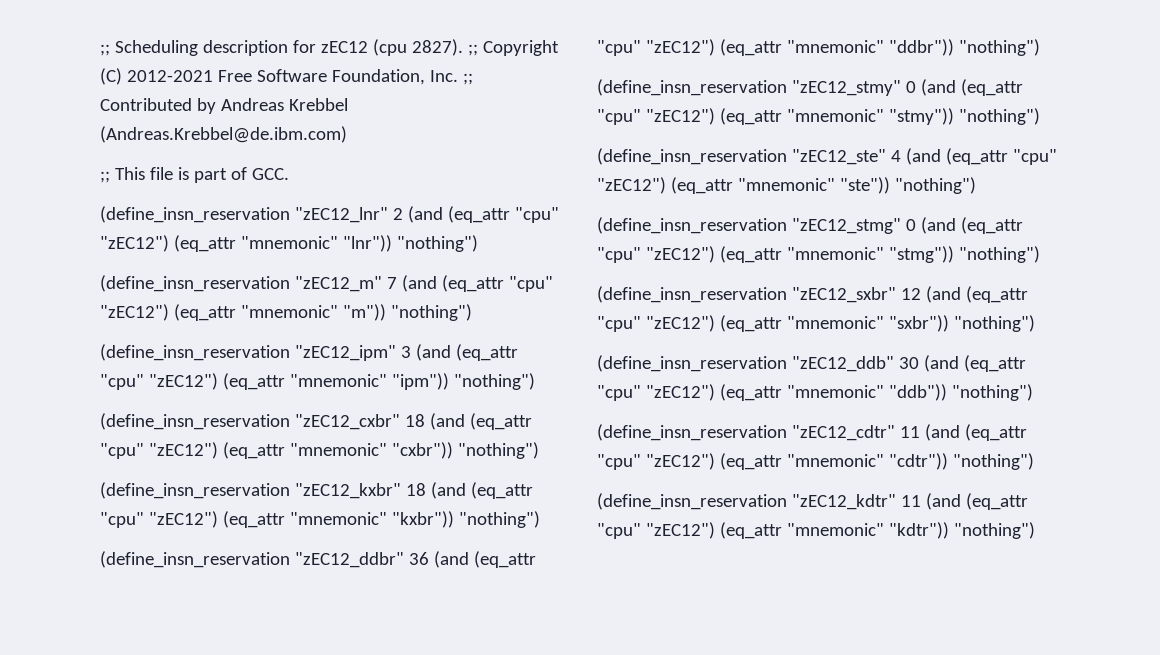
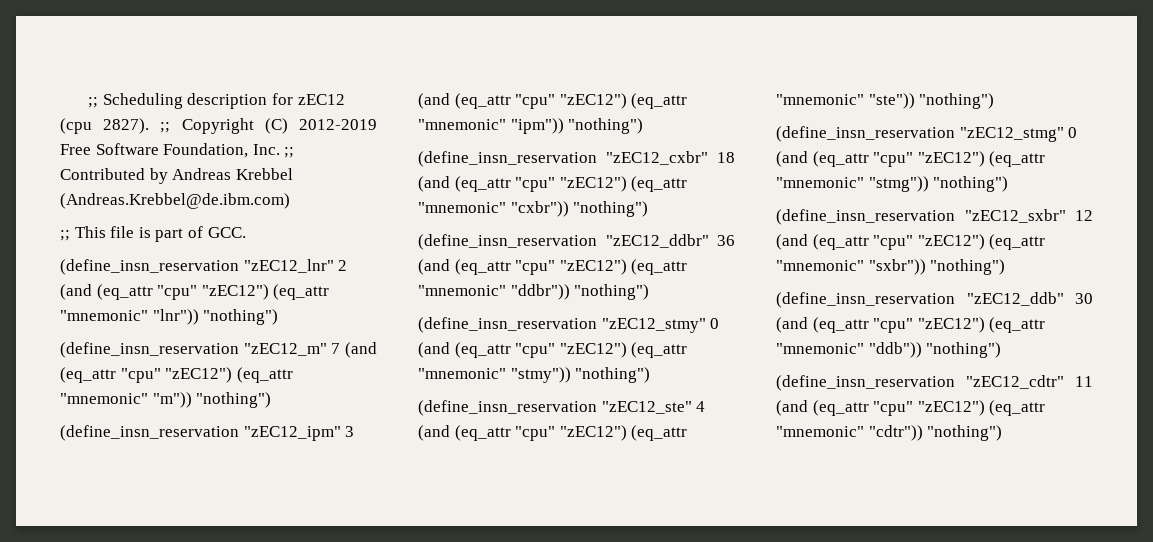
- ;; Scheduling description for zEC12 (cpu 2827). ;; Copyright (C) 2012-2021 Free Software Foundation, Inc. ;; Contributed by Andreas Krebbel (Andreas.Krebbel@de.ibm.com)
+ ;; Scheduling description for zEC12 (cpu 2827). ;; Copyright (C) 2012-2019 Free Software Foundation, Inc. ;; Contributed by Andreas Krebbel (Andreas.Krebbel@de.ibm.com)
- (define_insn_reservation "zEC12_kxbr" 18 (and (eq_attr "cpu" "zEC12") (eq_attr "mnemonic" "kxbr")) "nothing")
- (define_insn_reservation "zEC12_kdtr" 11 (and (eq_attr "cpu" "zEC12") (eq_attr "mnemonic" "kdtr")) "nothing")

